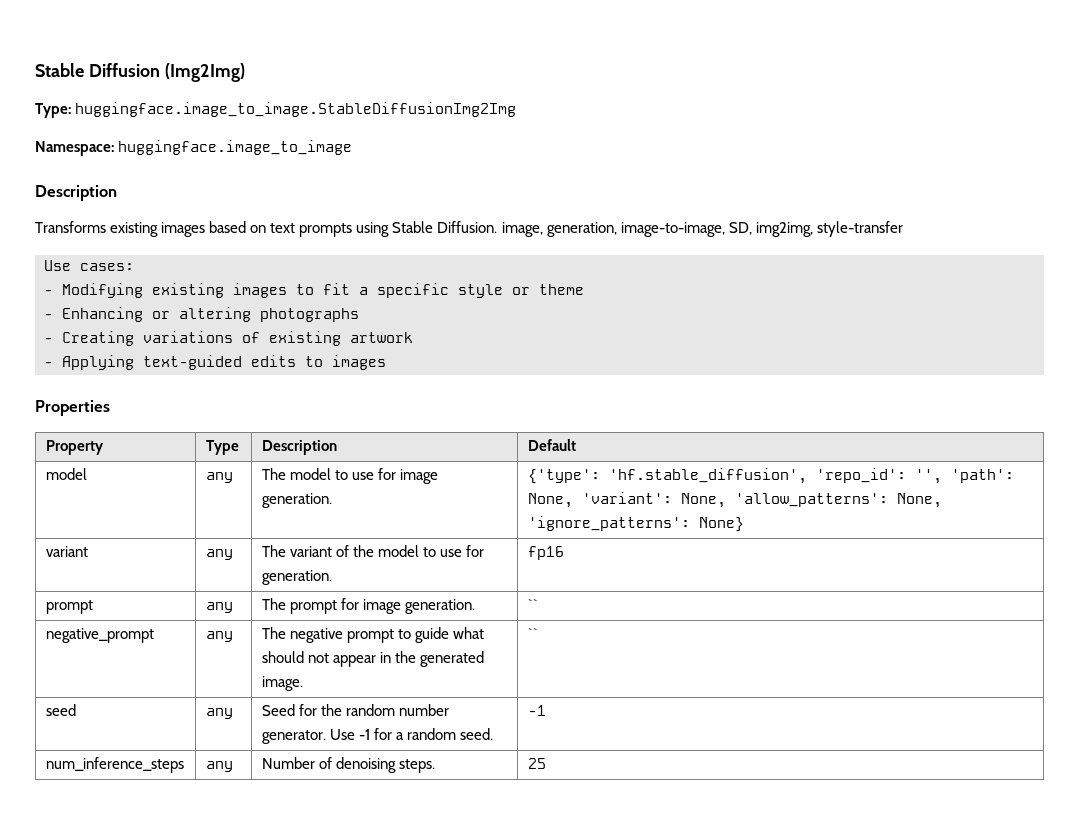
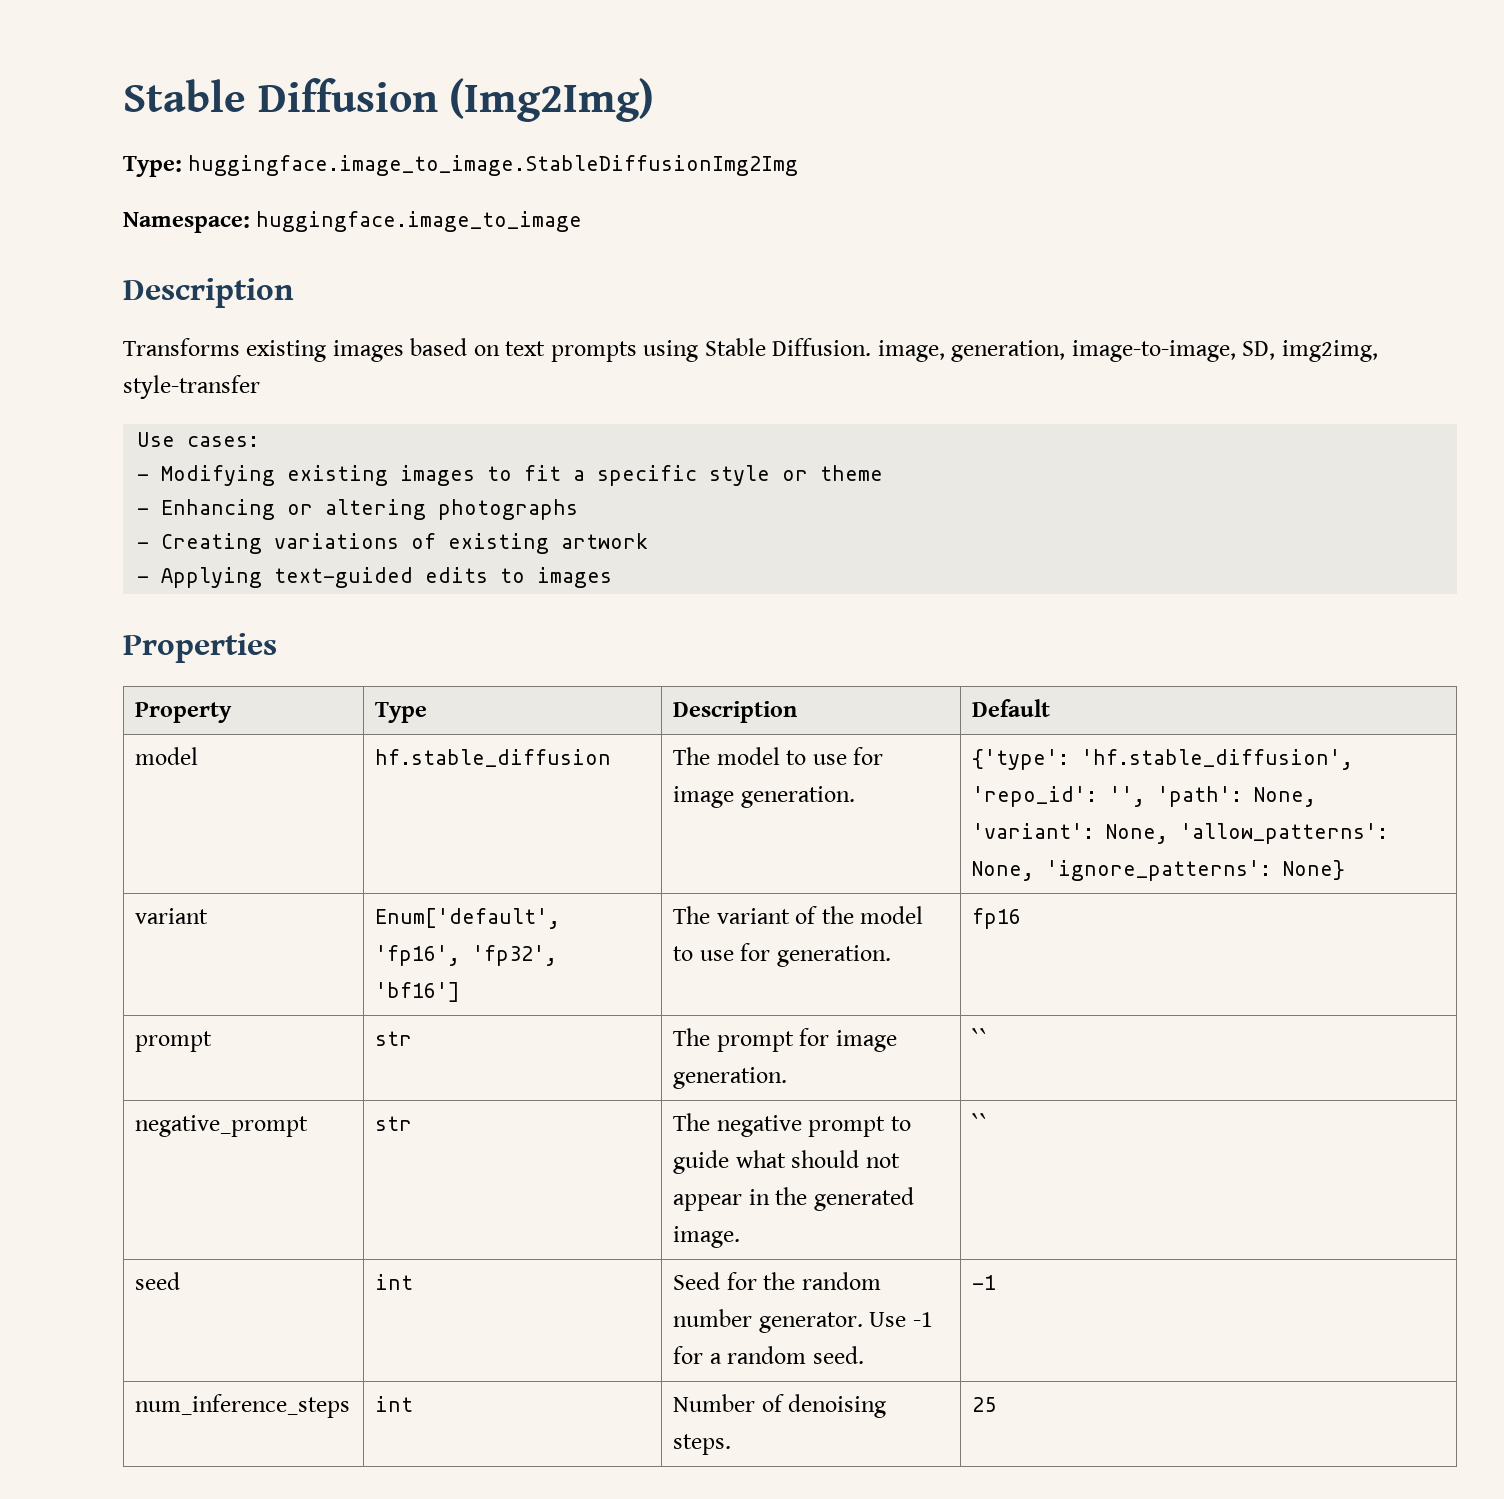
- model | any | The model to use for image generation. | {'type': 'hf.stable_diffusion', 'repo_id': '', 'path': None, 'variant': None, 'allow_patterns': None, 'ignore_patterns': None}
+ model | hf.stable_diffusion | The model to use for image generation. | {'type': 'hf.stable_diffusion', 'repo_id': '', 'path': None, 'variant': None, 'allow_patterns': None, 'ignore_patterns': None}
- variant | any | The variant of the model to use for generation. | fp16
+ variant | Enum['default', 'fp16', 'fp32', 'bf16'] | The variant of the model to use for generation. | fp16
- prompt | any | The prompt for image generation. | ``
+ prompt | str | The prompt for image generation. | ``
- negative_prompt | any | The negative prompt to guide what should not appear in the generated image. | ``
+ negative_prompt | str | The negative prompt to guide what should not appear in the generated image. | ``
- seed | any | Seed for the random number generator. Use -1 for a random seed. | -1
+ seed | int | Seed for the random number generator. Use -1 for a random seed. | -1
- num_inference_steps | any | Number of denoising steps. | 25
+ num_inference_steps | int | Number of denoising steps. | 25

